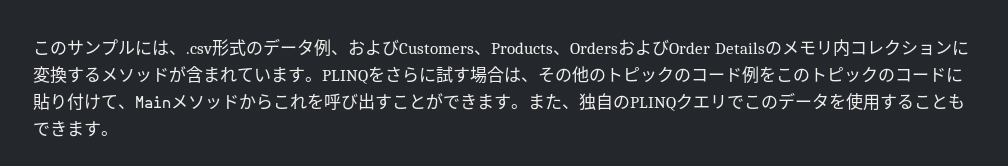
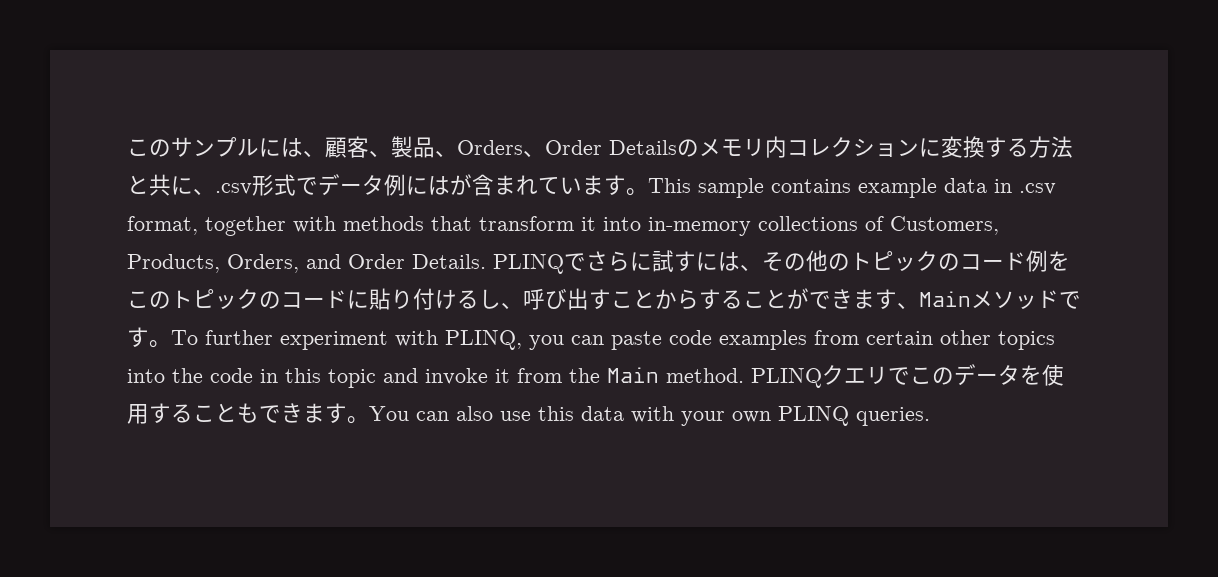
- このサンプルには、.csv形式のデータ例、およびCustomers、Products、OrdersおよびOrder Detailsのメモリ内コレクションに変換するメソッドが含まれています。
+ このサンプルには、顧客、製品、Orders、Order Detailsのメモリ内コレクションに変換する方法と共に、.csv形式でデータ例にはが含まれています。
- PLINQをさらに試す場合は、その他のトピックのコード例をこのトピックのコードに貼り付けて、Mainメソッドからこれを呼び出すことができます。また、独自のPLINQクエリでこのデータを使用することもできます。
+ This sample contains example data in .csv format, together with methods that transform it into in-memory collections of Customers, Products, Orders, and Order Details. PLINQでさらに試すには、その他のトピックのコード例をこのトピックのコードに貼り付けるし、呼び出すことからすることができます、Mainメソッドです。To further experiment with PLINQ, you can paste code examples from certain other topics into the code in this topic and invoke it from the Main method. PLINQクエリでこのデータを使用することもできます。
+ You can also use this data with your own PLINQ queries.

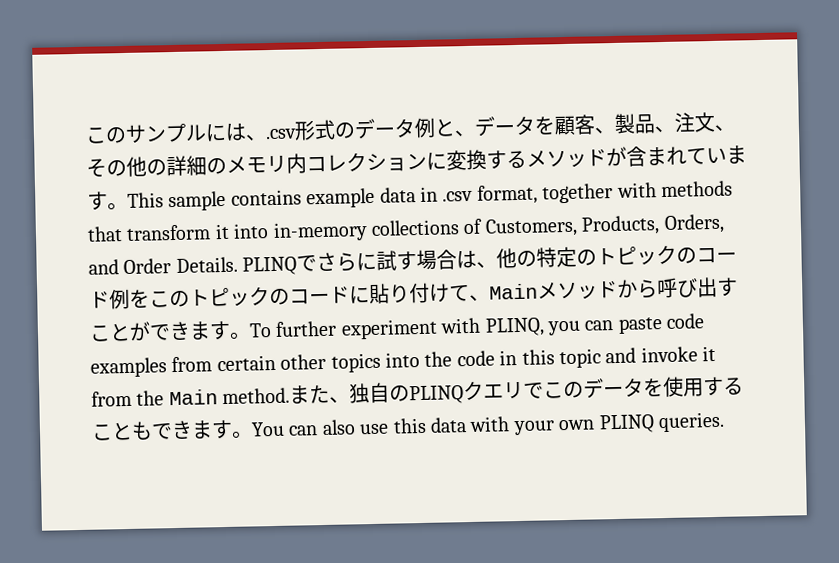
- このサンプルには、顧客、製品、Orders、Order Detailsのメモリ内コレクションに変換する方法と共に、.csv形式でデータ例にはが含まれています。
+ このサンプルには、.csv形式のデータ例と、データを顧客、製品、注文、その他の詳細のメモリ内コレクションに変換するメソッドが含まれています。
- PLINQでさらに試すには、その他のトピックのコード例をこのトピックのコードに貼り付けるし、呼び出すことからすることができます、Mainメソッドです。
+ PLINQでさらに試す場合は、他の特定のトピックのコード例をこのトピックのコードに貼り付けて、Mainメソッドから呼び出すことができます。
- PLINQクエリでこのデータを使用することもできます。
+ また、独自のPLINQクエリでこのデータを使用することもできます。

